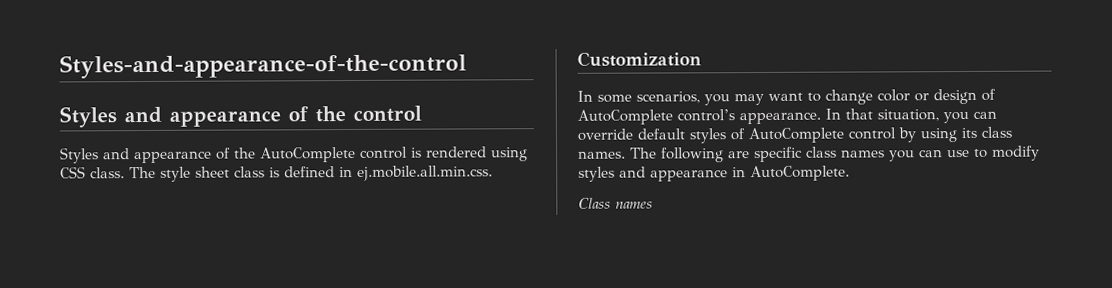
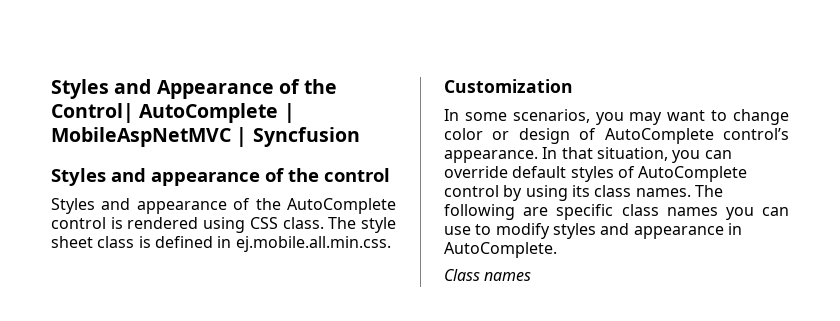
- Styles-and-appearance-of-the-control
+ Styles and Appearance of the Control| AutoComplete | MobileAspNetMVC | Syncfusion

